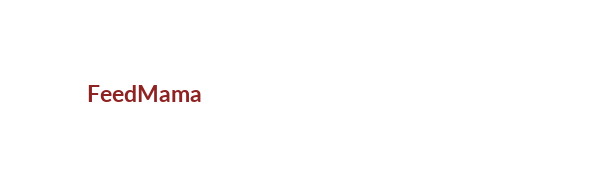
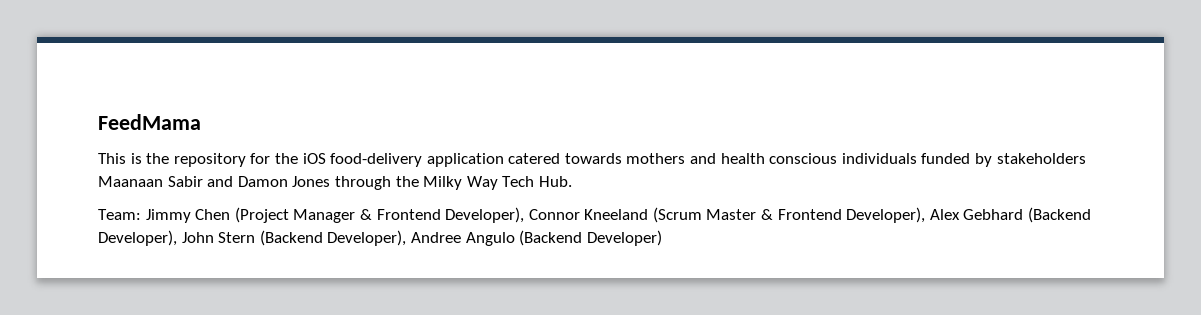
+ This is the repository for the iOS food-delivery application catered towards mothers and health conscious individuals funded by stakeholders Maanaan Sabir and Damon Jones through the Milky Way Tech Hub.
+ Team: Jimmy Chen (Project Manager & Frontend Developer), Connor Kneeland (Scrum Master & Frontend Developer), Alex Gebhard (Backend Developer), John Stern (Backend Developer), Andree Angulo (Backend Developer)

